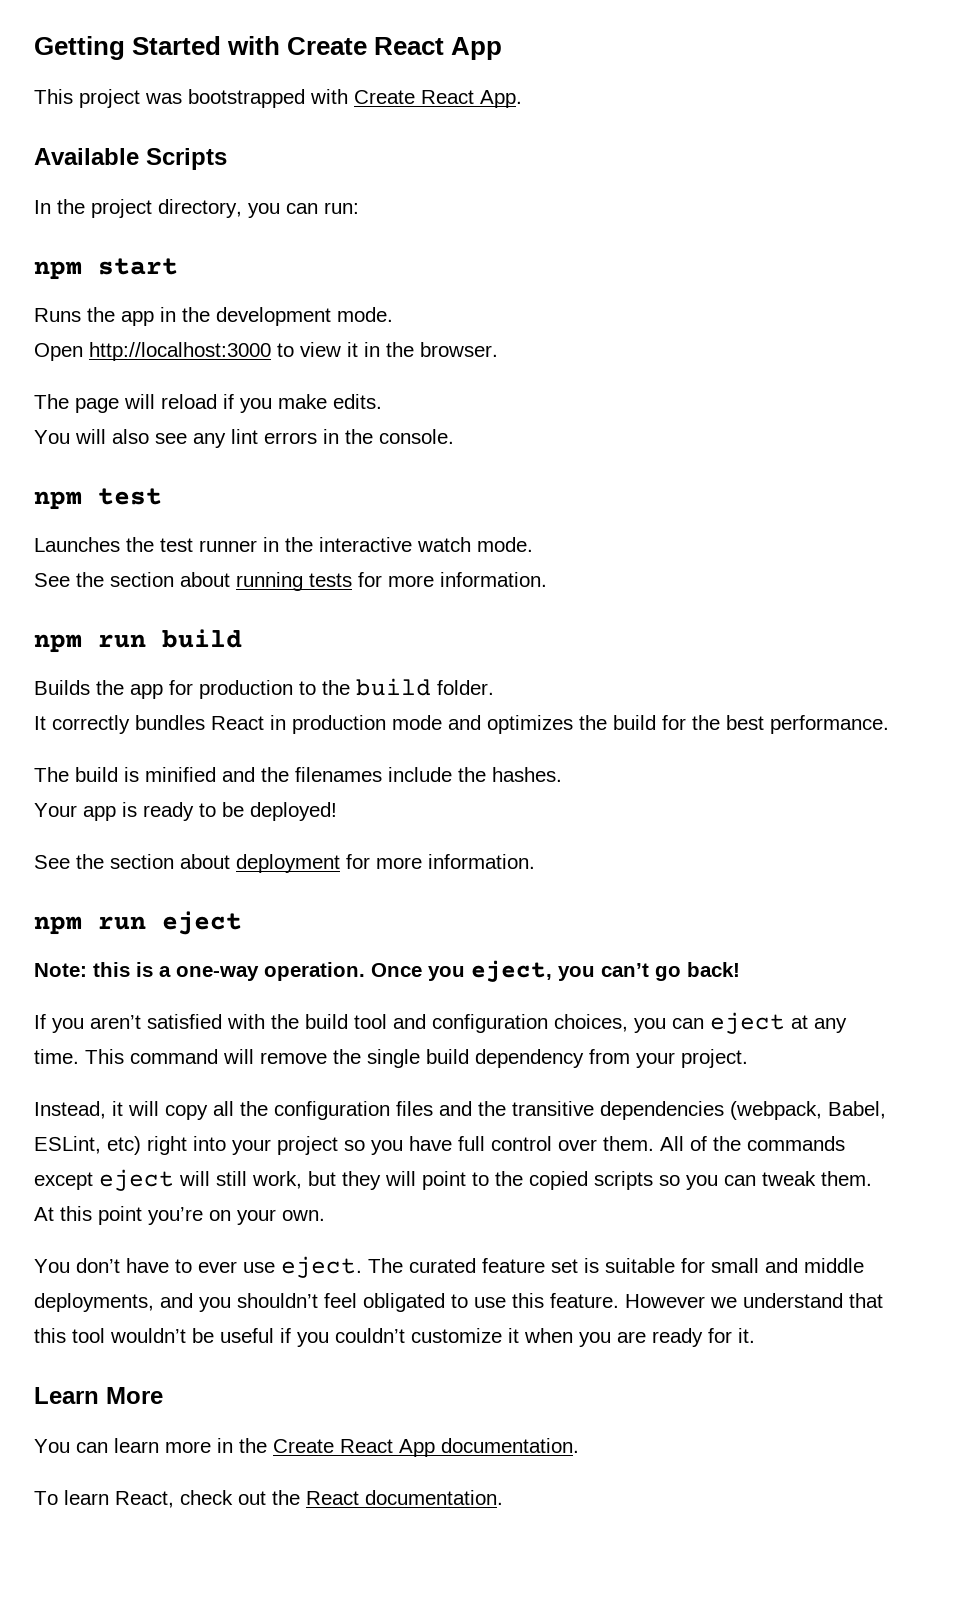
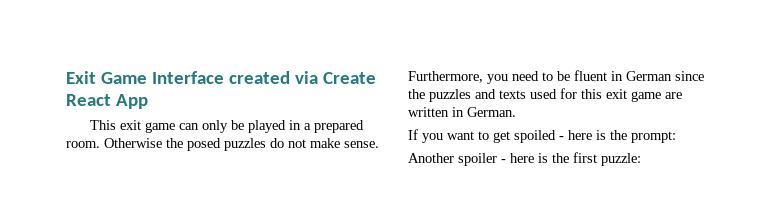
- Getting Started with Create React App
+ Exit Game Interface created via Create React App
- This project was bootstrapped with Create React App.
- Available Scripts
- In the project directory, you can run:
- npm start
- Runs the app in the development mode.
- Open http://localhost:3000 to view it in the browser.
- The page will reload if you make edits.
- You will also see any lint errors in the console.
- npm test
- Launches the test runner in the interactive watch mode.
- See the section about running tests for more information.
- npm run build
- Builds the app for production to the build folder.
- It correctly bundles React in production mode and optimizes the build for the best performance.
- The build is minified and the filenames include the hashes.
- Your app is ready to be deployed!
- See the section about deployment for more information.
- npm run eject
- Note: this is a one-way operation. Once you eject, you can’t go back!
- If you aren’t satisfied with the build tool and configuration choices, you can eject at any time. This command will remove the single build dependency from your project.
- Instead, it will copy all the configuration files and the transitive dependencies (webpack, Babel, ESLint, etc) right into your project so you have full control over them. All of the commands except eject will still work, but they will point to the copied scripts so you can tweak them. At this point you’re on your own.
- You don’t have to ever use eject. The curated feature set is suitable for small and middle deployments, and you shouldn’t feel obligated to use this feature. However we understand that this tool wouldn’t be useful if you couldn’t customize it when you are ready for it.
- Learn More
- You can learn more in the Create React App documentation.
- To learn React, check out the React documentation.
+ This exit game can only be played in a prepared room. Otherwise the posed puzzles do not make sense. Furthermore, you need to be fluent in German since the puzzles and texts used for this exit game are written in German.
+ If you want to get spoiled - here is the prompt:
+ Another spoiler - here is the first puzzle:

